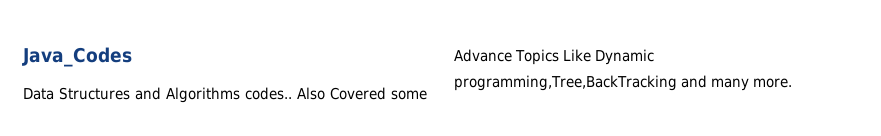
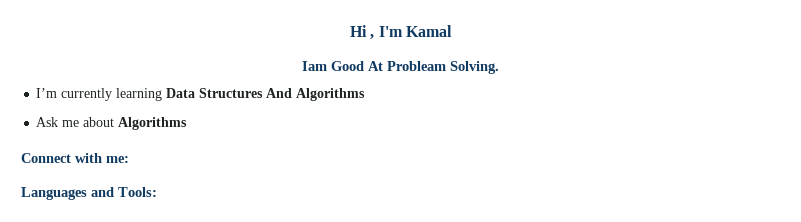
- Java_Codes
- Data Structures and Algorithms codes.. Also Covered some Advance Topics Like Dynamic programming,Tree,BackTracking and many more.
+ Hi , I'm Kamal
+ Iam Good At Probleam Solving.
+ I’m currently learning Data Structures And Algorithms
+ Ask me about Algorithms
+ Connect with me:
+ Languages and Tools:

